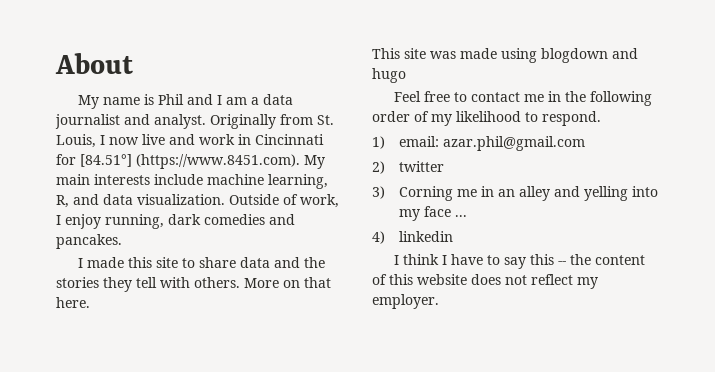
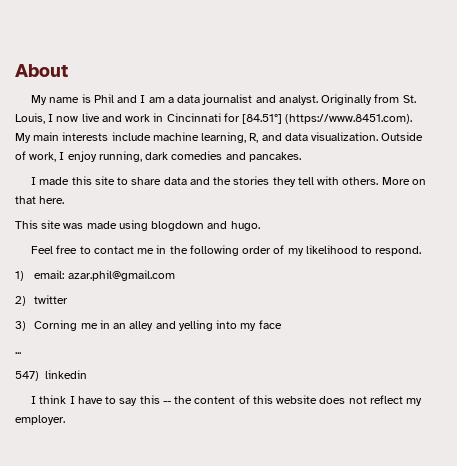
- This site was made using blogdown and hugo
+ This site was made using blogdown and hugo.
- 3) Corning me in an alley and yelling into my face ...
+ 3) Corning me in an alley and yelling into my face
+ ...
- 4) linkedin
+ 547) linkedin

